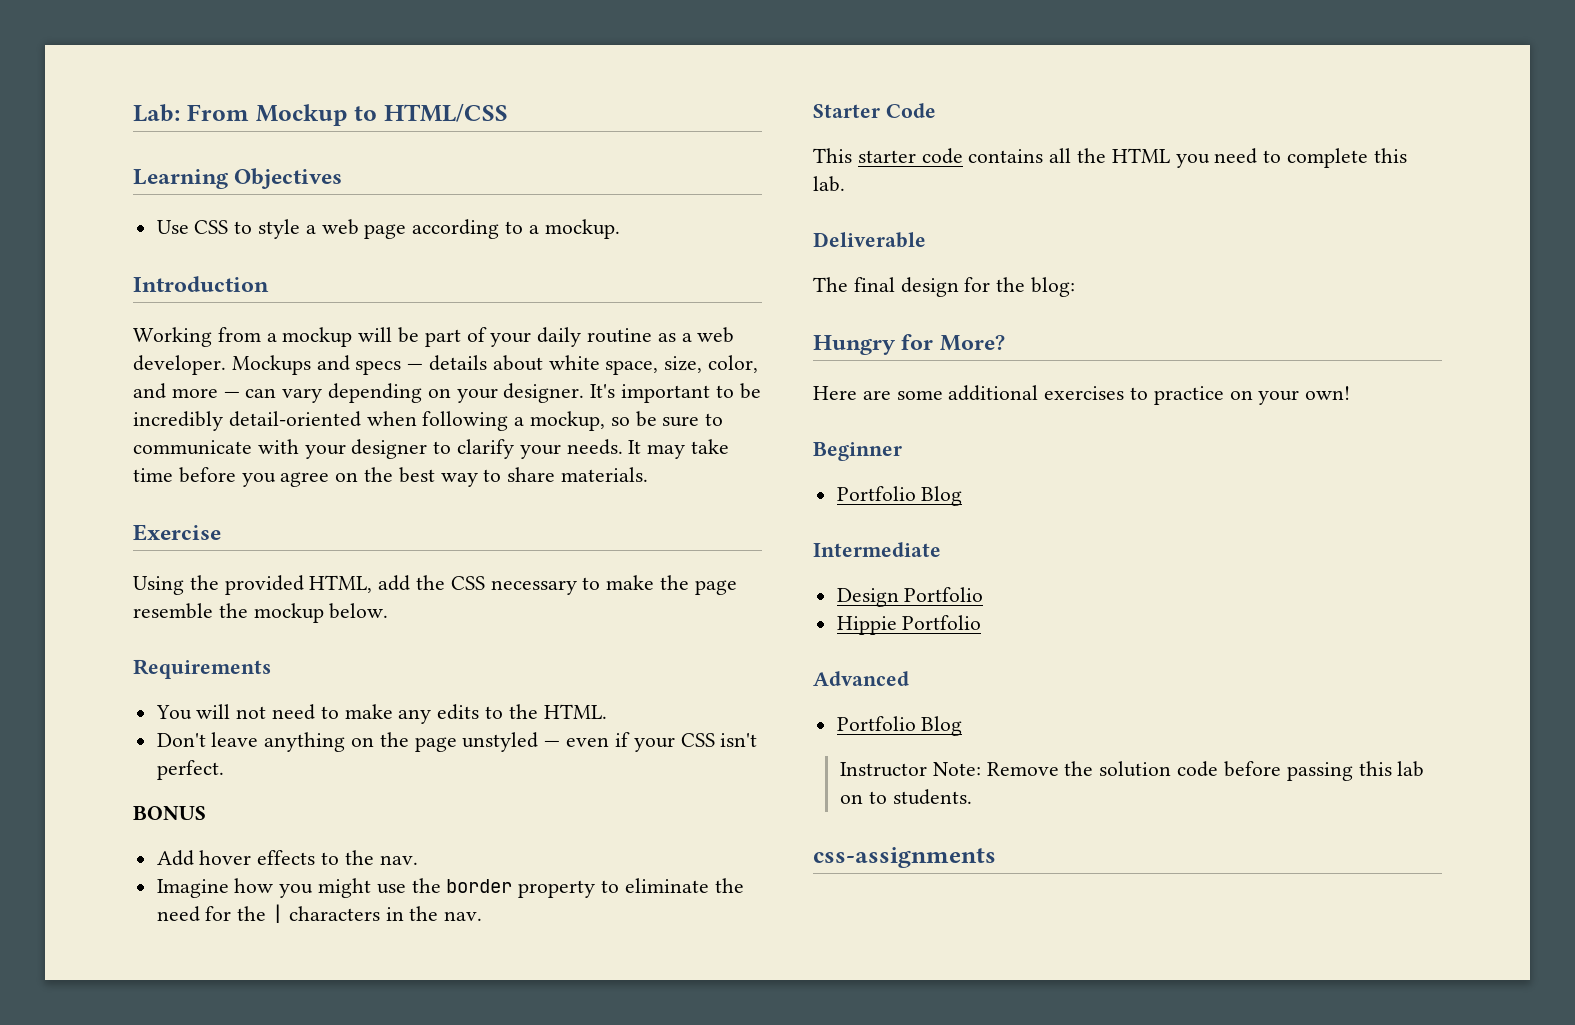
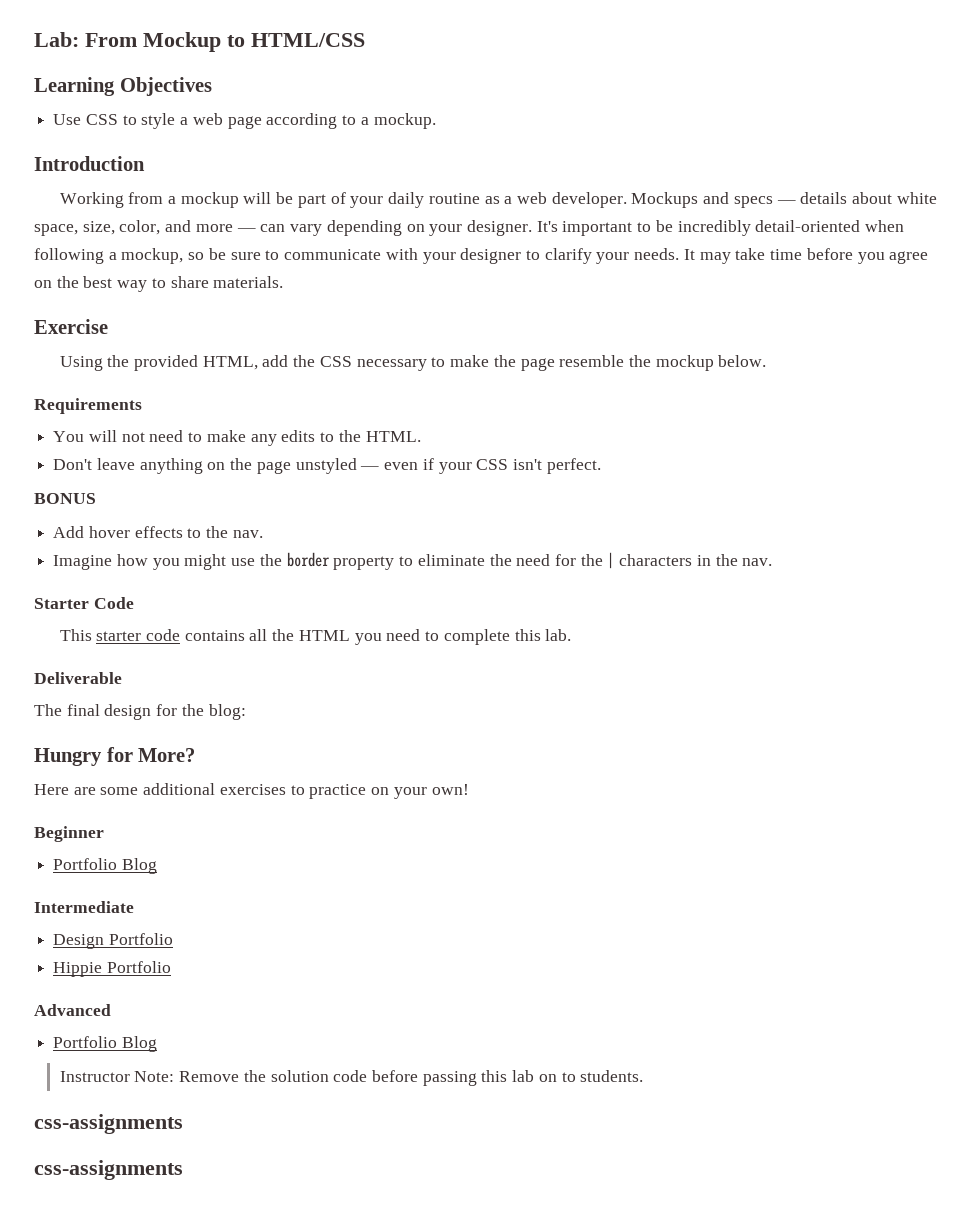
  Instructor Note: Remove the solution code before passing this lab on to students.
+ css-assignments

